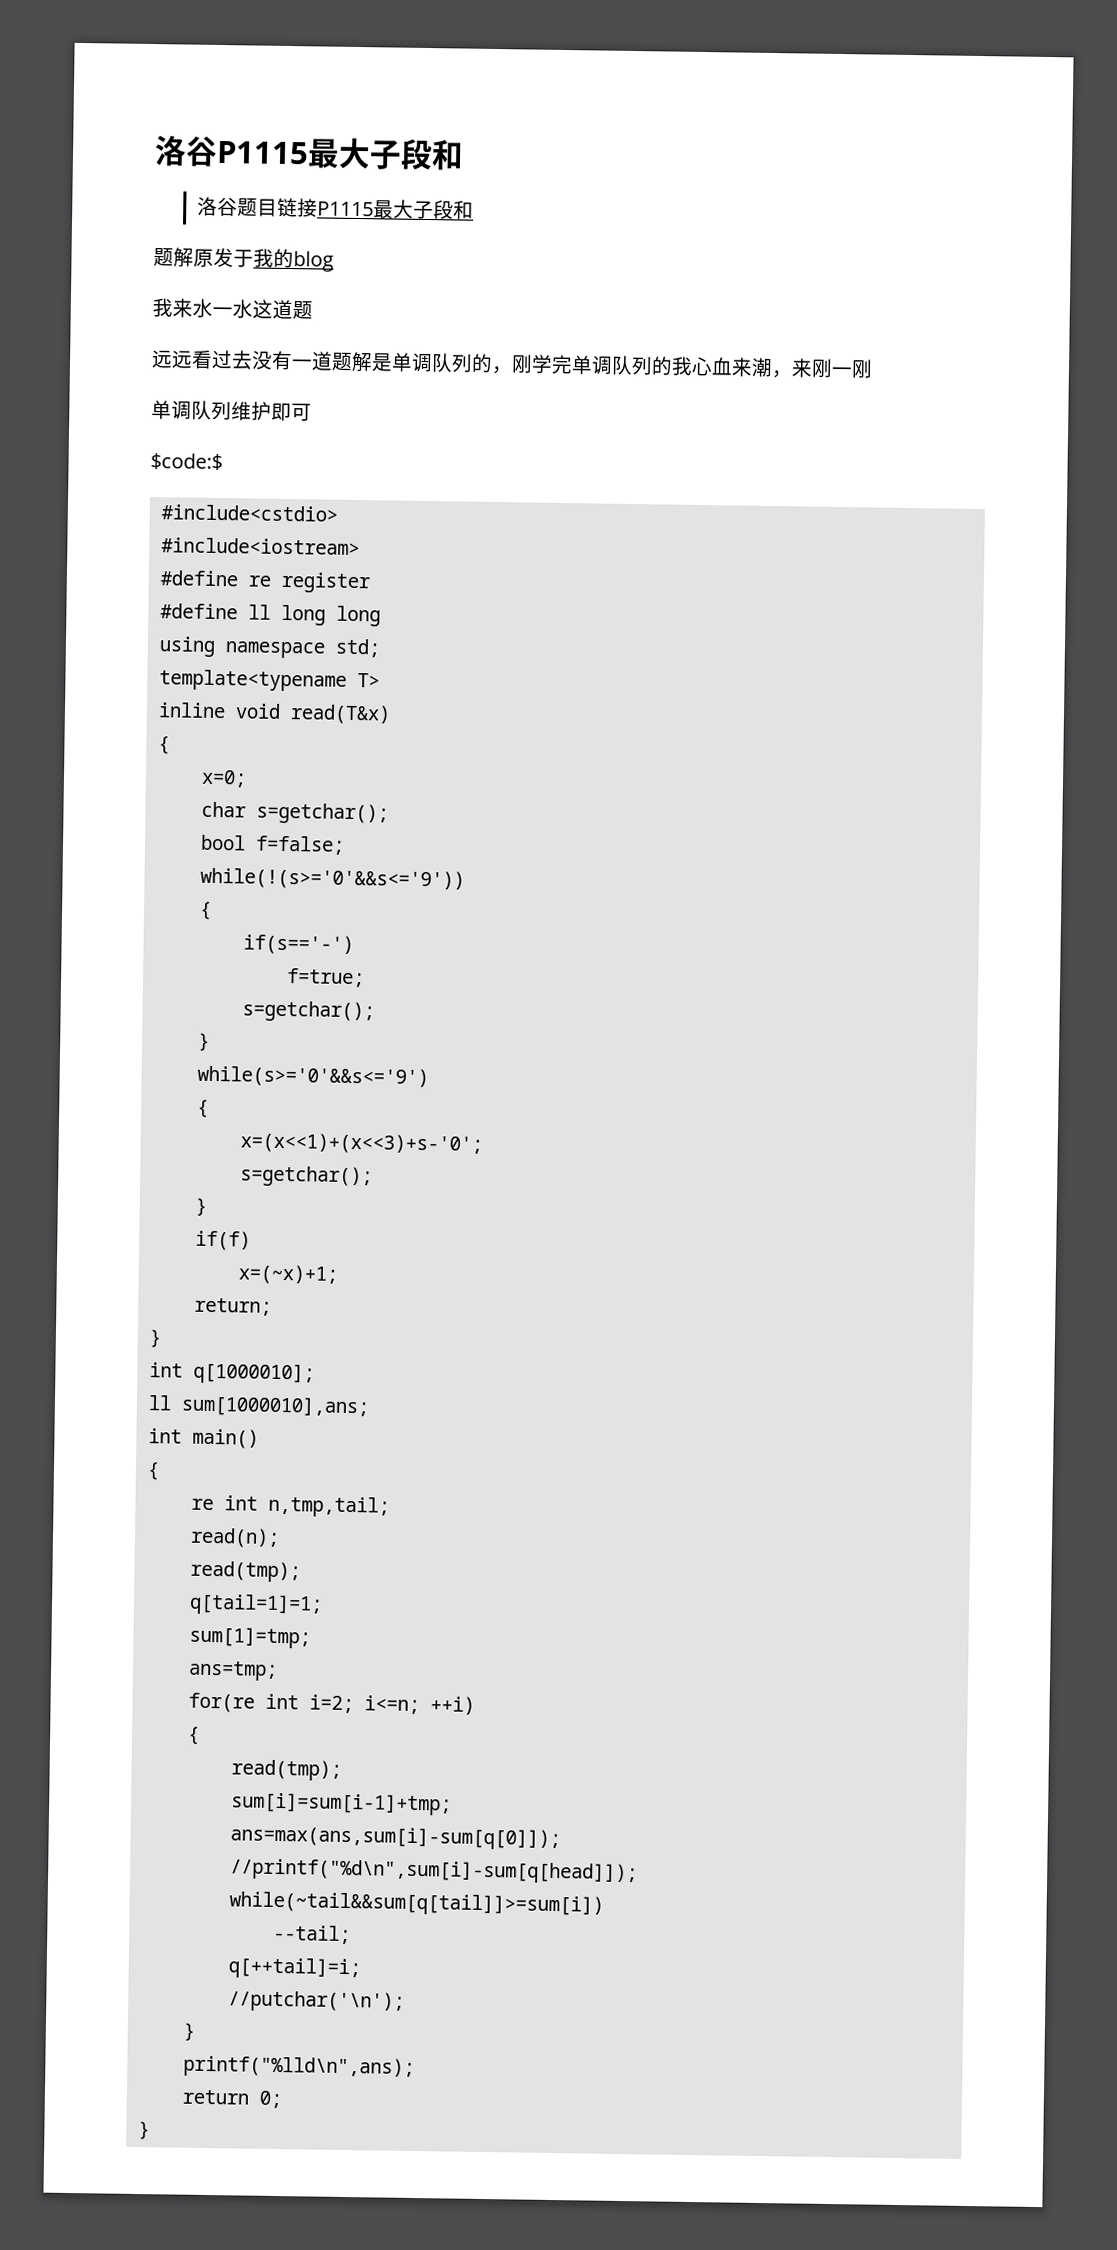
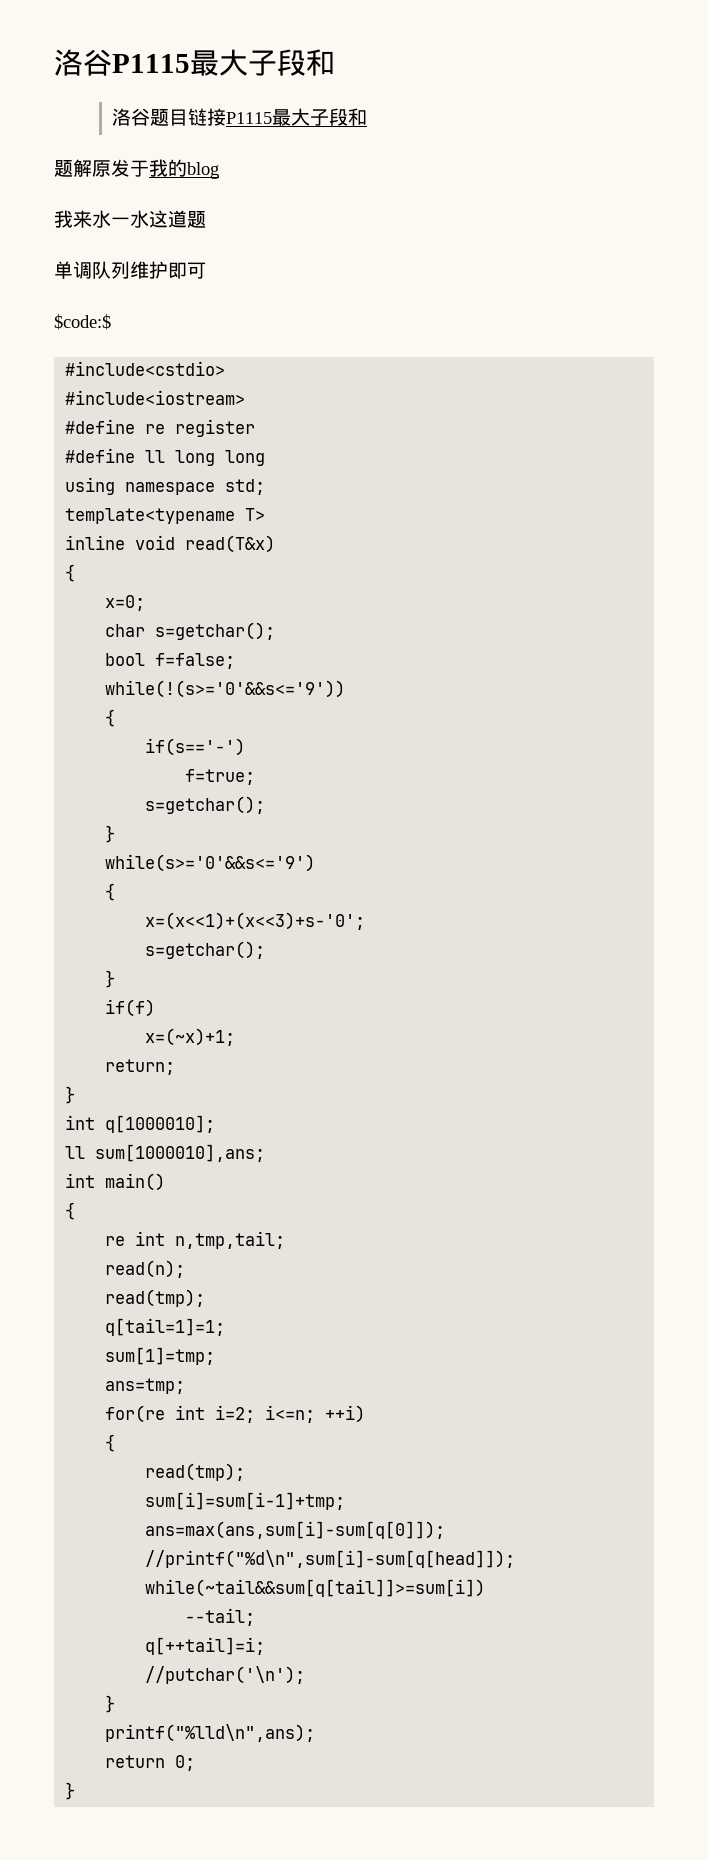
- 远远看过去没有一道题解是单调队列的，刚学完单调队列的我心血来潮，来刚一刚

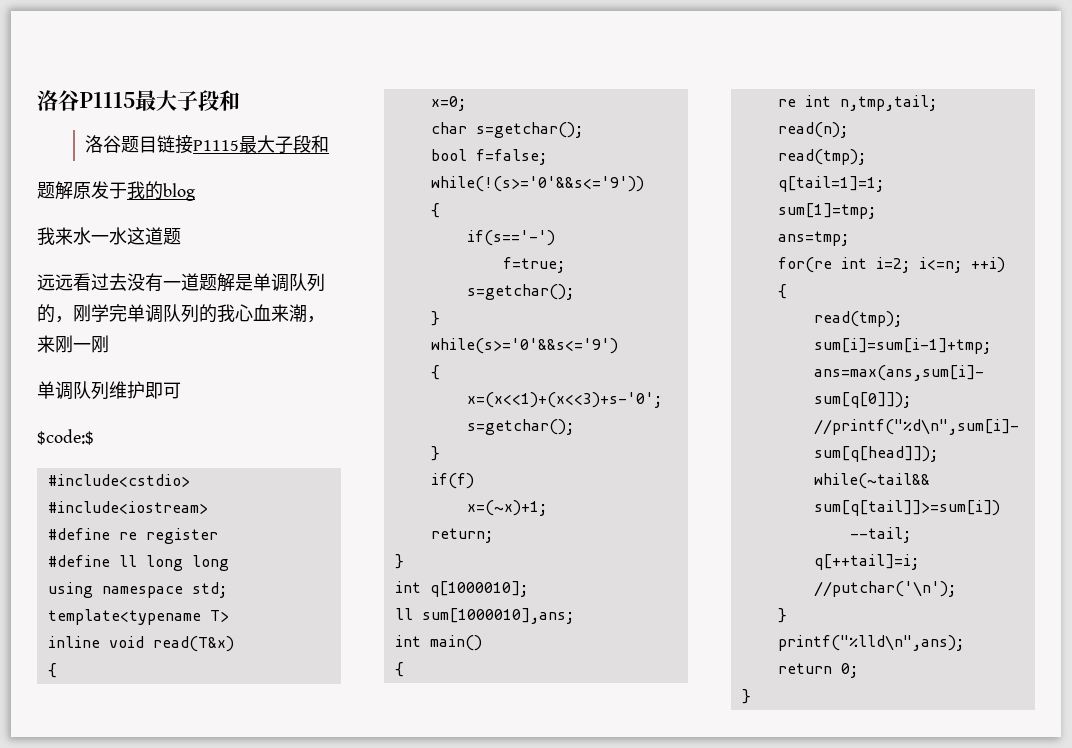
+ 远远看过去没有一道题解是单调队列的，刚学完单调队列的我心血来潮，来刚一刚

